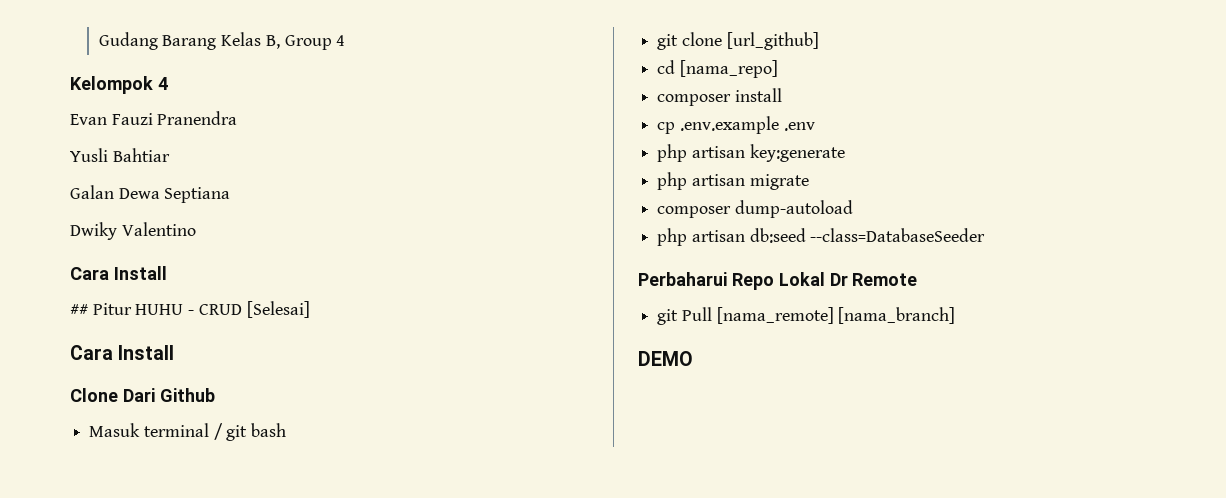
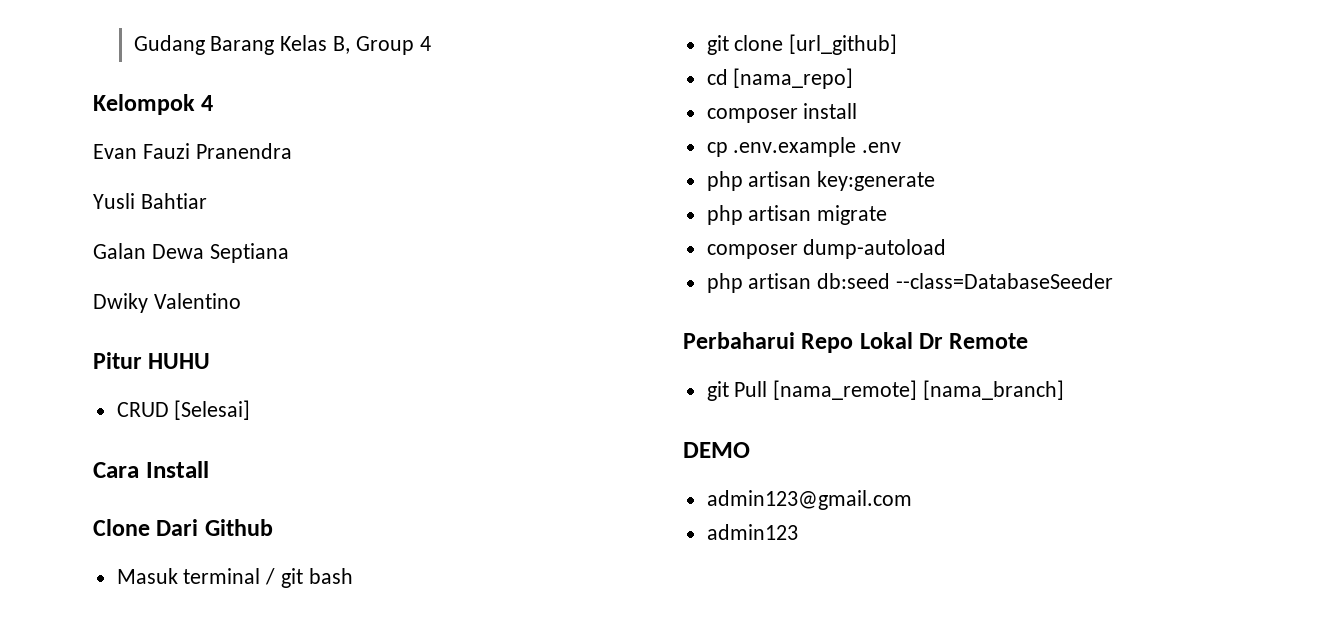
  Dwiky Valentino
- Cara Install
- ## Pitur HUHU - CRUD [Selesai]
+ Pitur HUHU
+ CRUD [Selesai]
+ admin123@gmail.com
+ admin123

